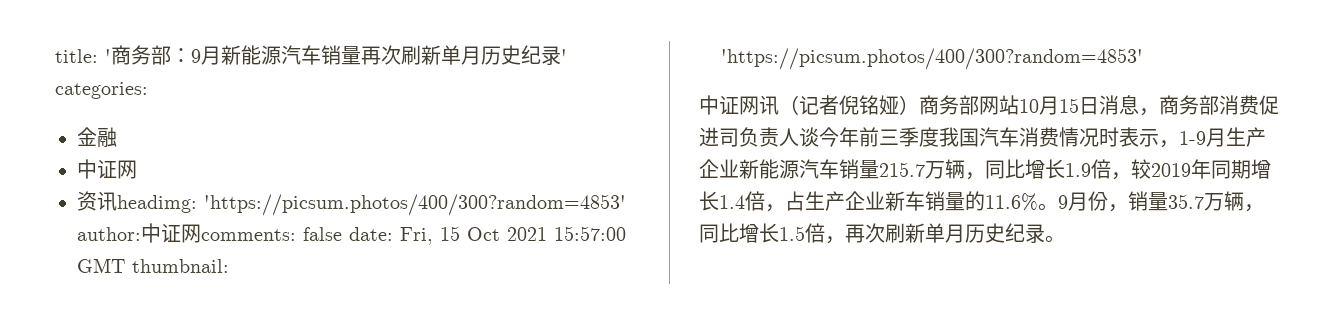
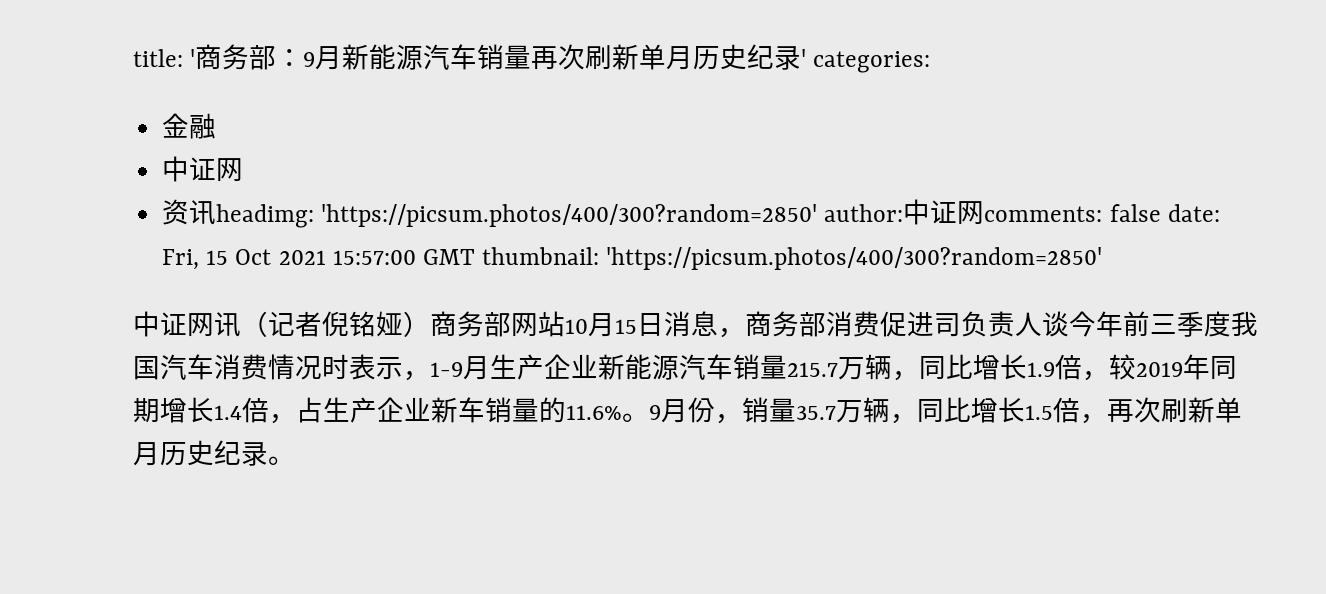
- 资讯headimg: 'https://picsum.photos/400/300?random=4853' author:中证网comments: false date: Fri, 15 Oct 2021 15:57:00 GMT thumbnail: 'https://picsum.photos/400/300?random=4853'
+ 资讯headimg: 'https://picsum.photos/400/300?random=2850' author:中证网comments: false date: Fri, 15 Oct 2021 15:57:00 GMT thumbnail: 'https://picsum.photos/400/300?random=2850'

